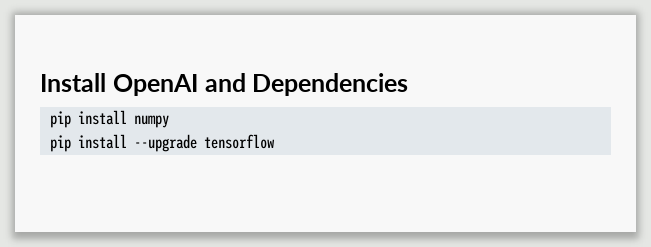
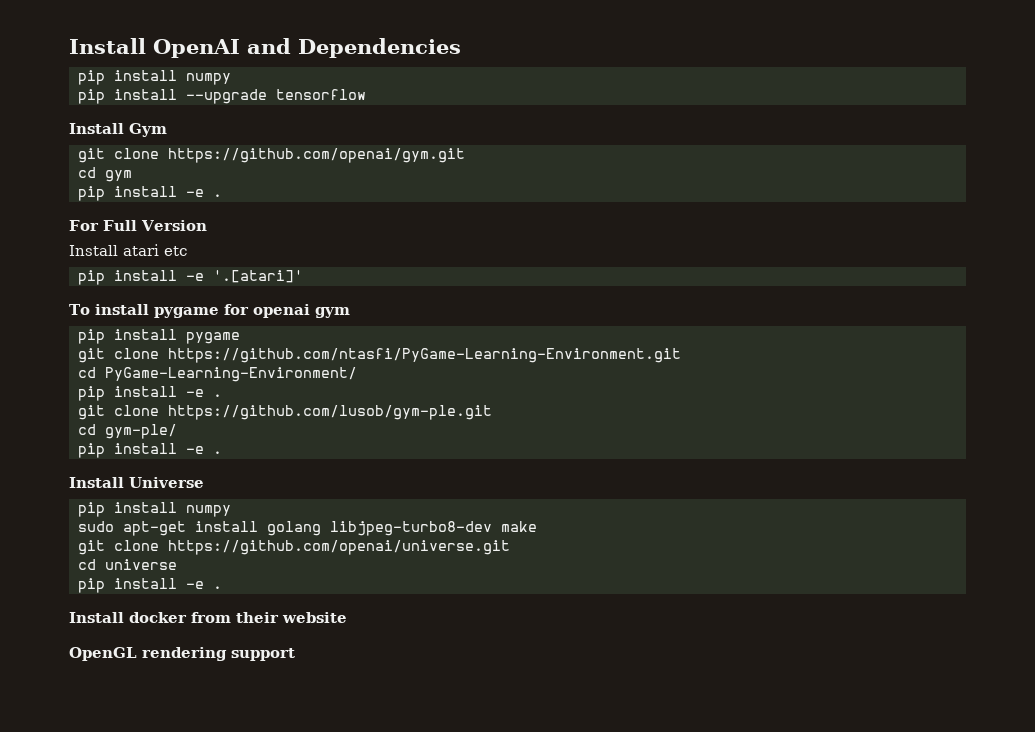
+ Install Gym
+ git clone https://github.com/openai/gym.git
+ cd gym
+ pip install -e .
+ For Full Version
+ Install atari etc
+ pip install -e '.[atari]'
+ To install pygame for openai gym
+ pip install pygame
+ git clone https://github.com/ntasfi/PyGame-Learning-Environment.git
+ cd PyGame-Learning-Environment/
+ pip install -e .
+ git clone https://github.com/lusob/gym-ple.git
+ cd gym-ple/
+ pip install -e .
+ Install Universe
+ pip install numpy
+ sudo apt-get install golang libjpeg-turbo8-dev make
+ git clone https://github.com/openai/universe.git
+ cd universe
+ pip install -e .
+ Install docker from their website
+ OpenGL rendering support

